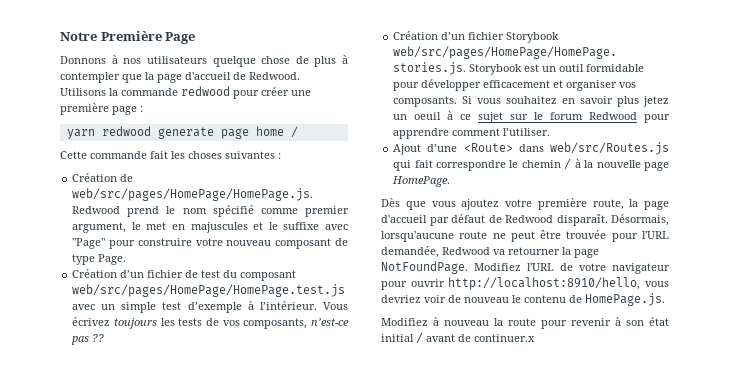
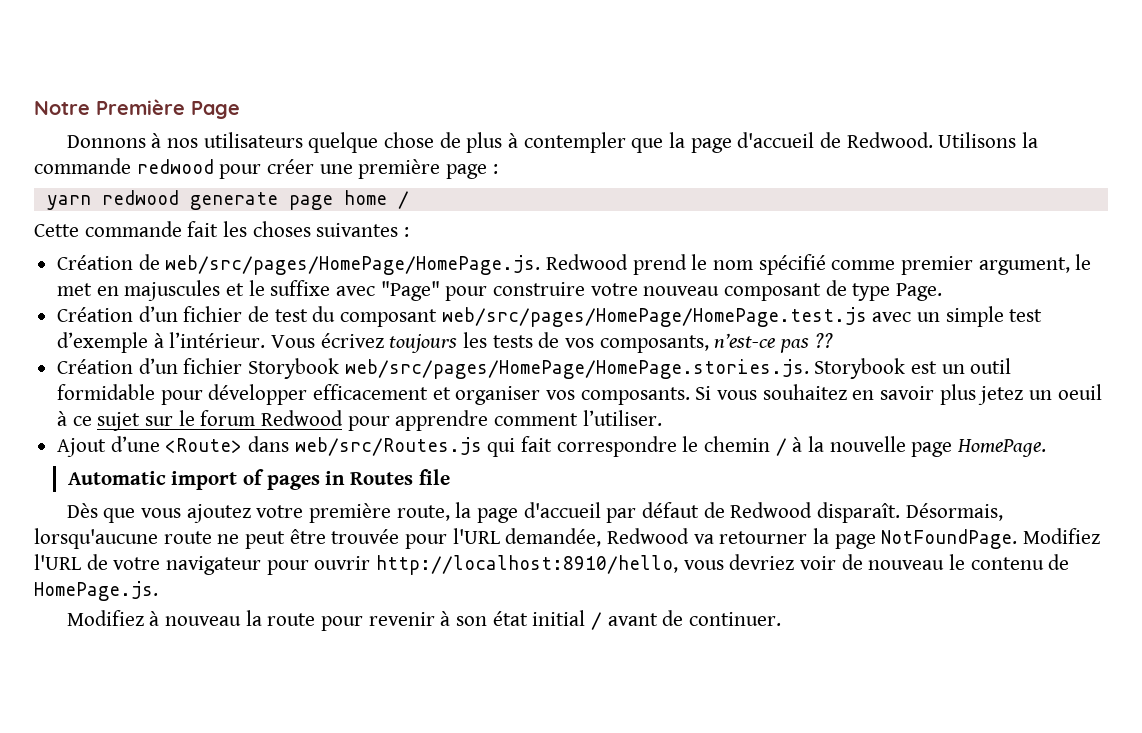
+ Automatic import of pages in Routes file
- Modifiez à nouveau la route pour revenir à son état initial / avant de continuer.x
+ Modifiez à nouveau la route pour revenir à son état initial / avant de continuer.

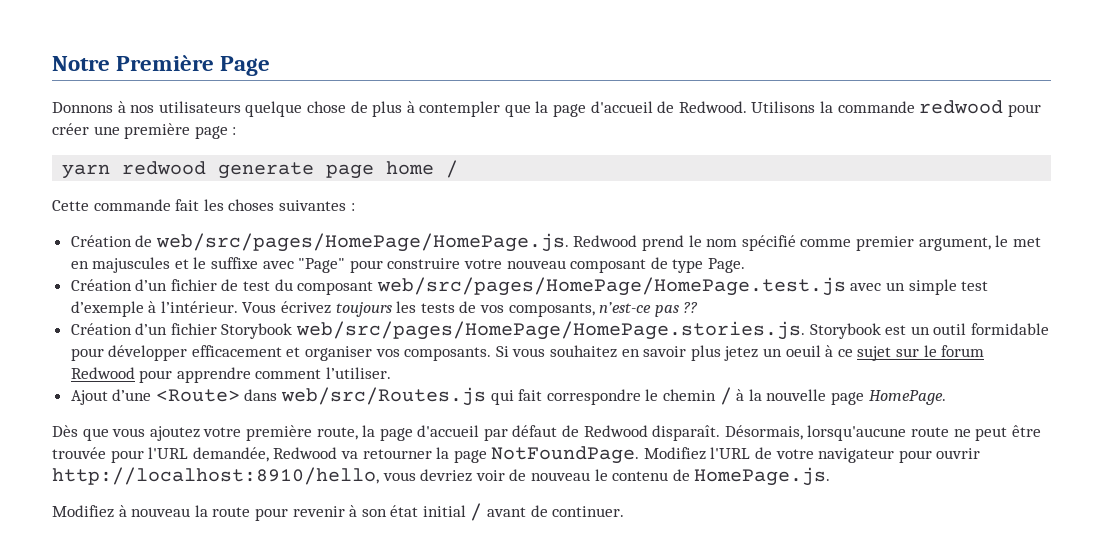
- Automatic import of pages in Routes file

